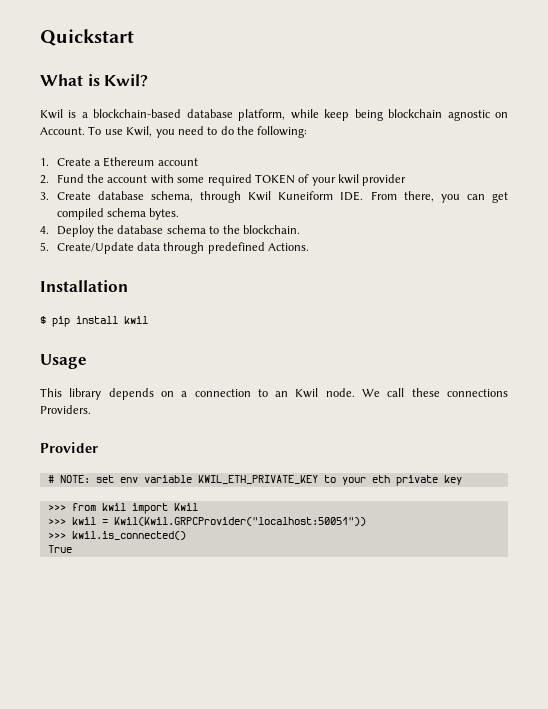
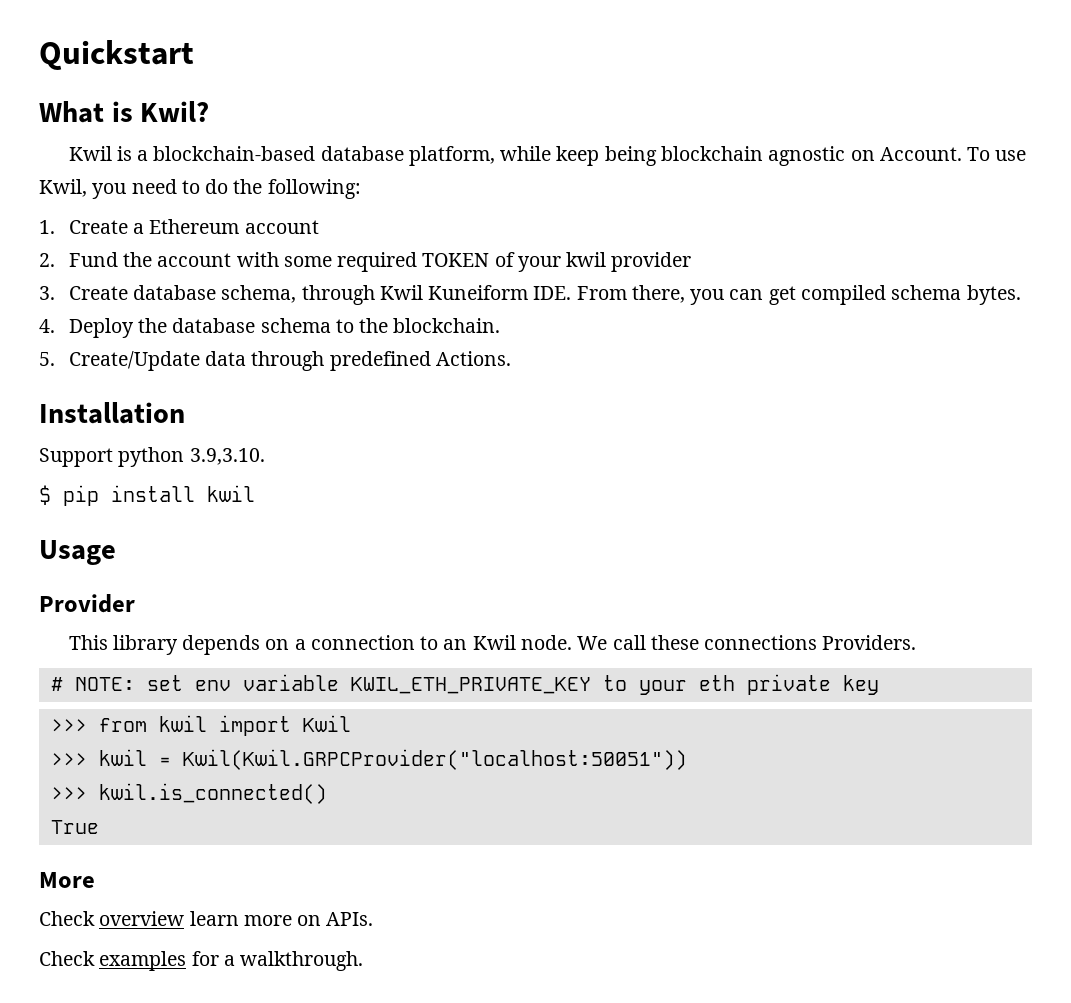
+ Support python 3.9,3.10.
+ Provider
- Provider
+ More
+ Check overview learn more on APIs.
+ Check examples for a walkthrough.

